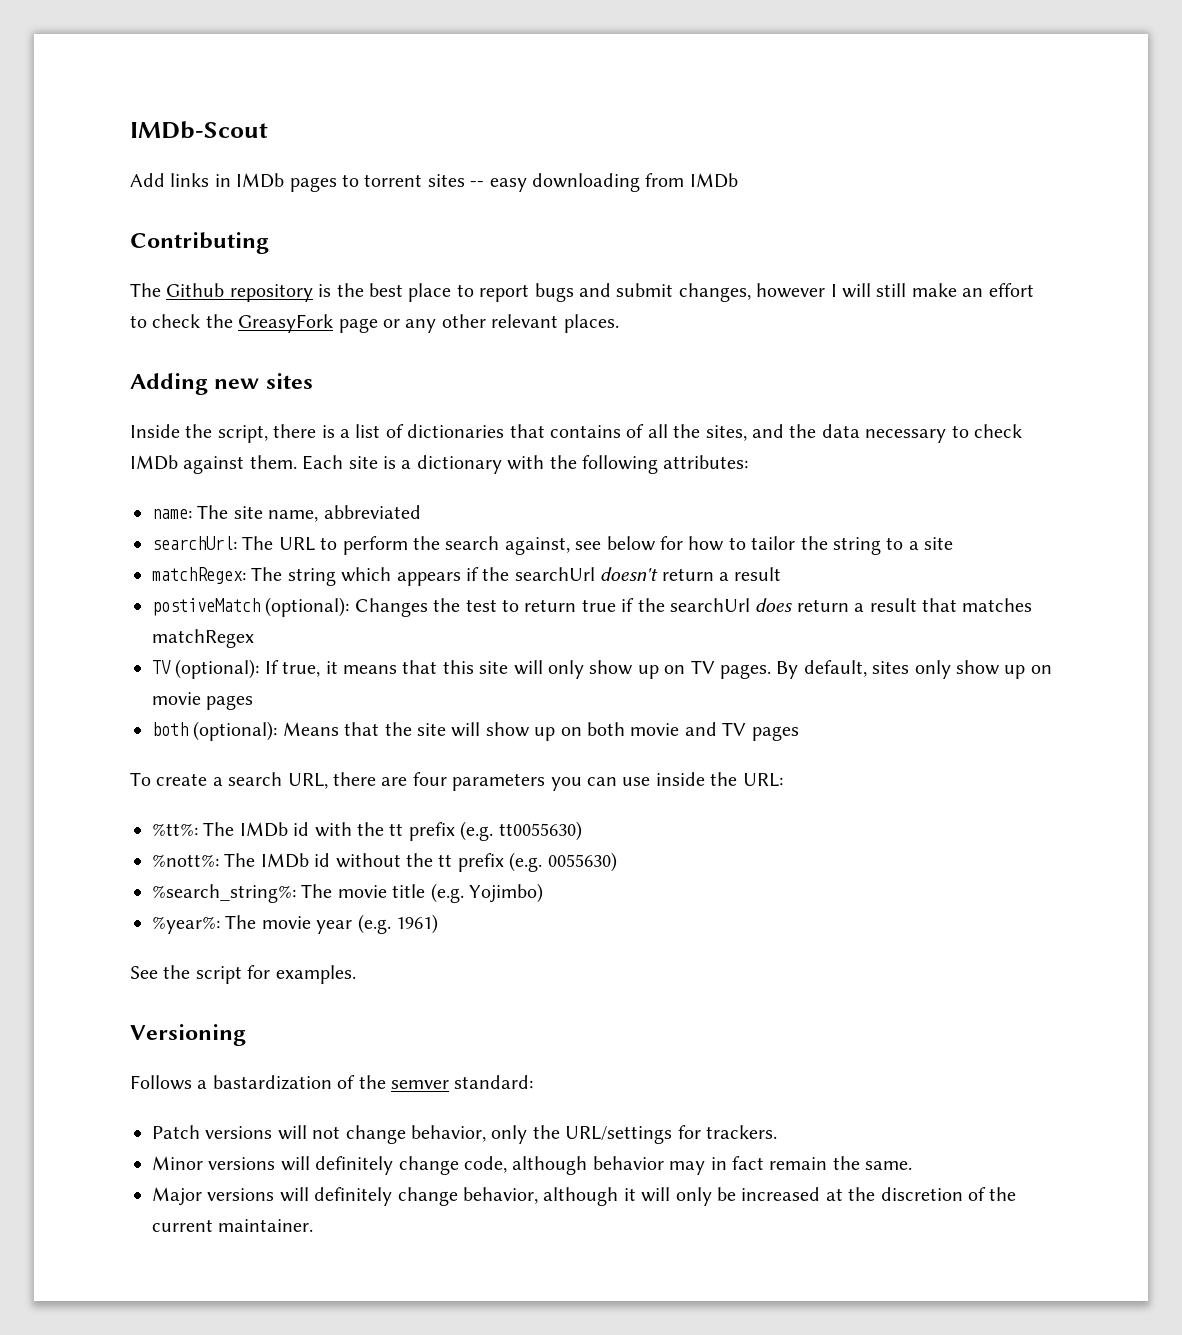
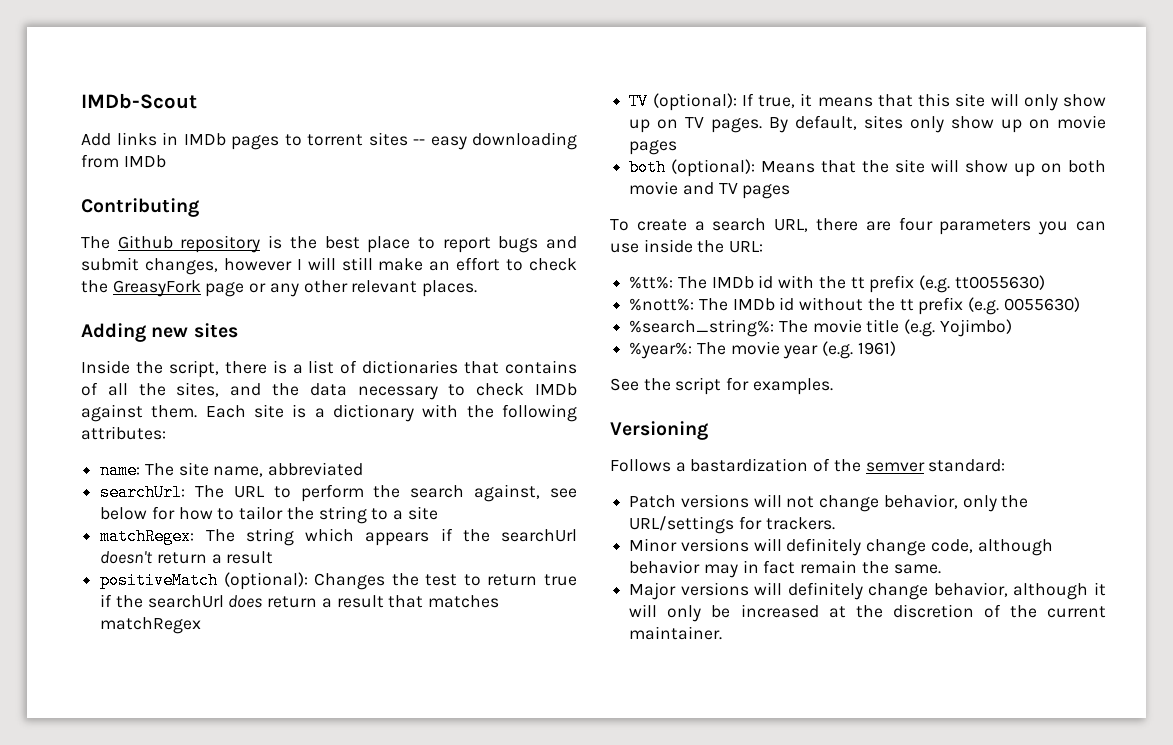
- postiveMatch (optional): Changes the test to return true if the searchUrl does return a result that matches matchRegex
+ positiveMatch (optional): Changes the test to return true if the searchUrl does return a result that matches matchRegex

